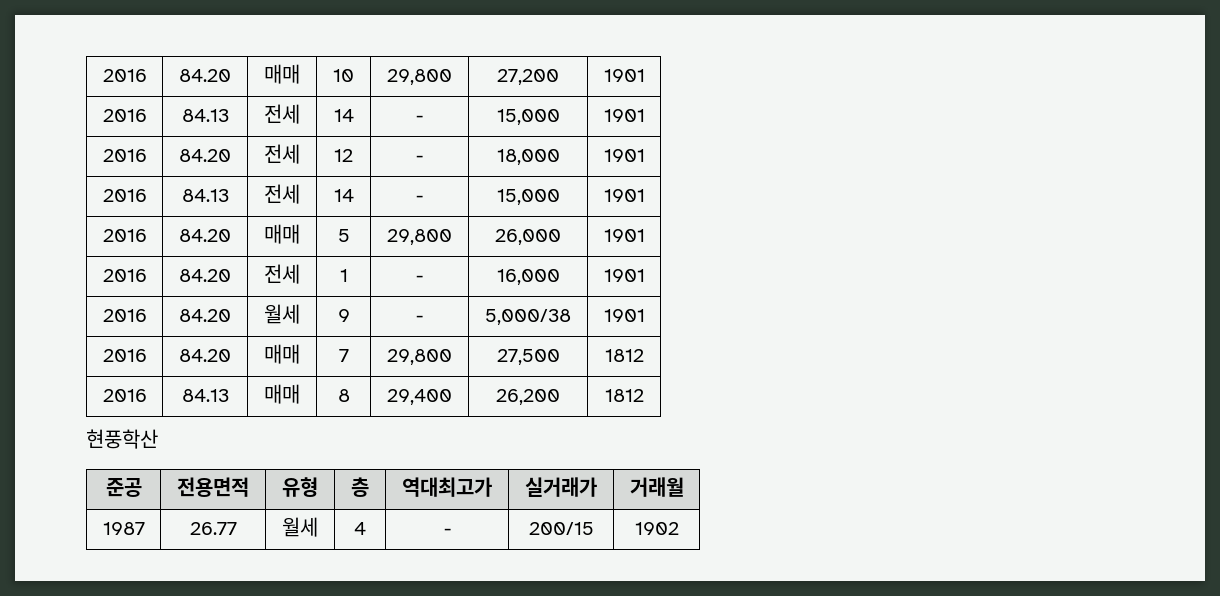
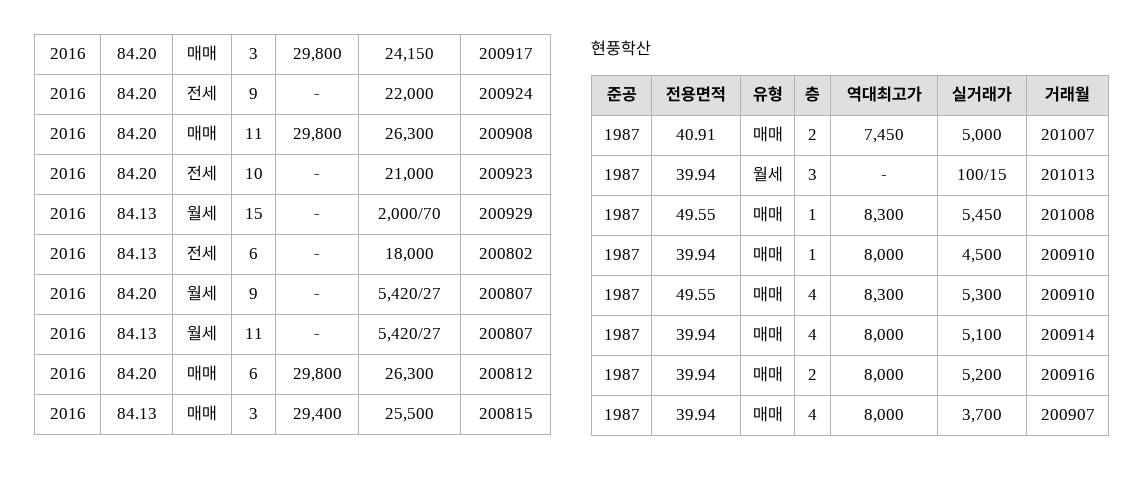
- 2016 | 84.20 | 매매 | 10 | 29,800 | 27,200 | 1901
- 2016 | 84.13 | 전세 | 14 | - | 15,000 | 1901
- 2016 | 84.20 | 전세 | 12 | - | 18,000 | 1901
- 2016 | 84.13 | 전세 | 14 | - | 15,000 | 1901
- 2016 | 84.20 | 매매 | 5 | 29,800 | 26,000 | 1901
- 2016 | 84.20 | 전세 | 1 | - | 16,000 | 1901
+ 2016 | 84.20 | 매매 | 3 | 29,800 | 24,150 | 200917
+ 2016 | 84.20 | 전세 | 9 | - | 22,000 | 200924
+ 2016 | 84.20 | 매매 | 11 | 29,800 | 26,300 | 200908
+ 2016 | 84.20 | 전세 | 10 | - | 21,000 | 200923
+ 2016 | 84.13 | 월세 | 15 | - | 2,000/70 | 200929
+ 2016 | 84.13 | 전세 | 6 | - | 18,000 | 200802
- 2016 | 84.20 | 월세 | 9 | - | 5,000/38 | 1901
- 2016 | 84.20 | 매매 | 7 | 29,800 | 27,500 | 1812
+ 2016 | 84.20 | 월세 | 9 | - | 5,420/27 | 200807
+ 2016 | 84.13 | 월세 | 11 | - | 5,420/27 | 200807
+ 2016 | 84.20 | 매매 | 6 | 29,800 | 26,300 | 200812
- 2016 | 84.13 | 매매 | 8 | 29,400 | 26,200 | 1812
+ 2016 | 84.13 | 매매 | 3 | 29,400 | 25,500 | 200815
- 1987 | 26.77 | 월세 | 4 | - | 200/15 | 1902
+ 1987 | 40.91 | 매매 | 2 | 7,450 | 5,000 | 201007
+ 1987 | 39.94 | 월세 | 3 | - | 100/15 | 201013
+ 1987 | 49.55 | 매매 | 1 | 8,300 | 5,450 | 201008
+ 1987 | 39.94 | 매매 | 1 | 8,000 | 4,500 | 200910
+ 1987 | 49.55 | 매매 | 4 | 8,300 | 5,300 | 200910
+ 1987 | 39.94 | 매매 | 4 | 8,000 | 5,100 | 200914
+ 1987 | 39.94 | 매매 | 2 | 8,000 | 5,200 | 200916
+ 1987 | 39.94 | 매매 | 4 | 8,000 | 3,700 | 200907

